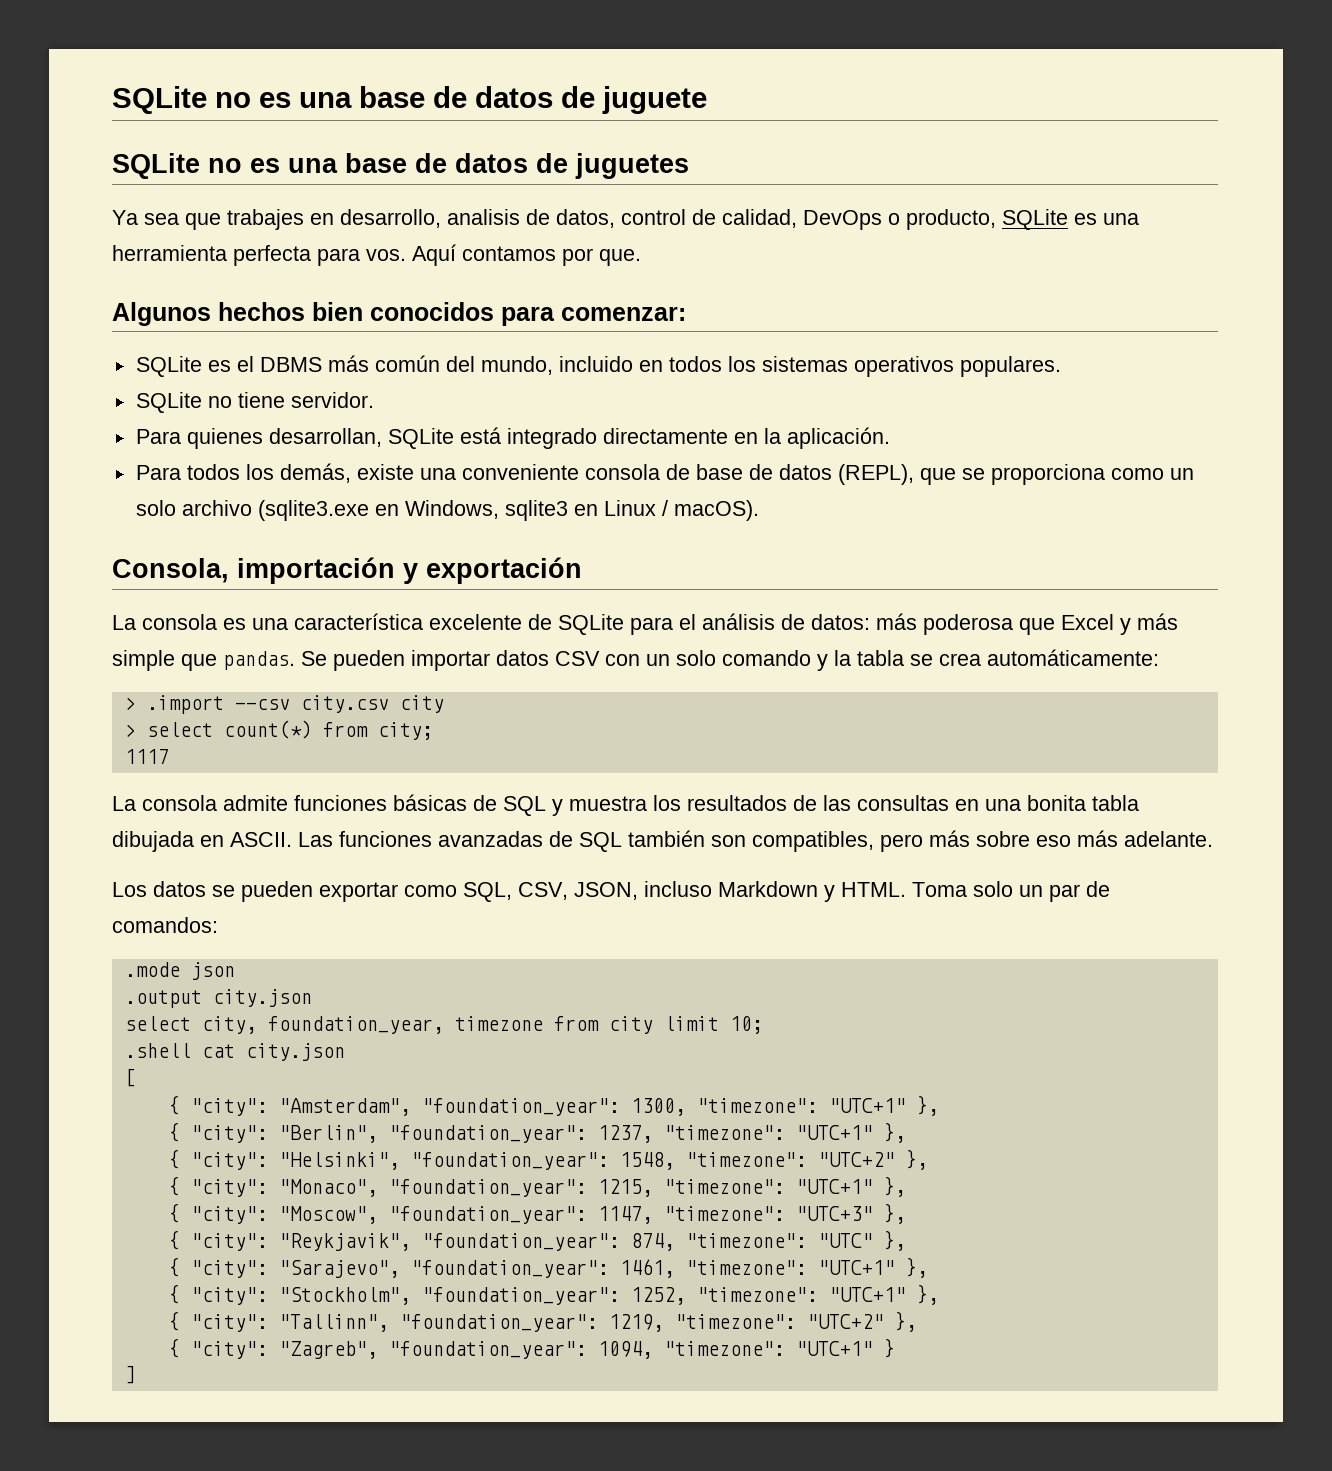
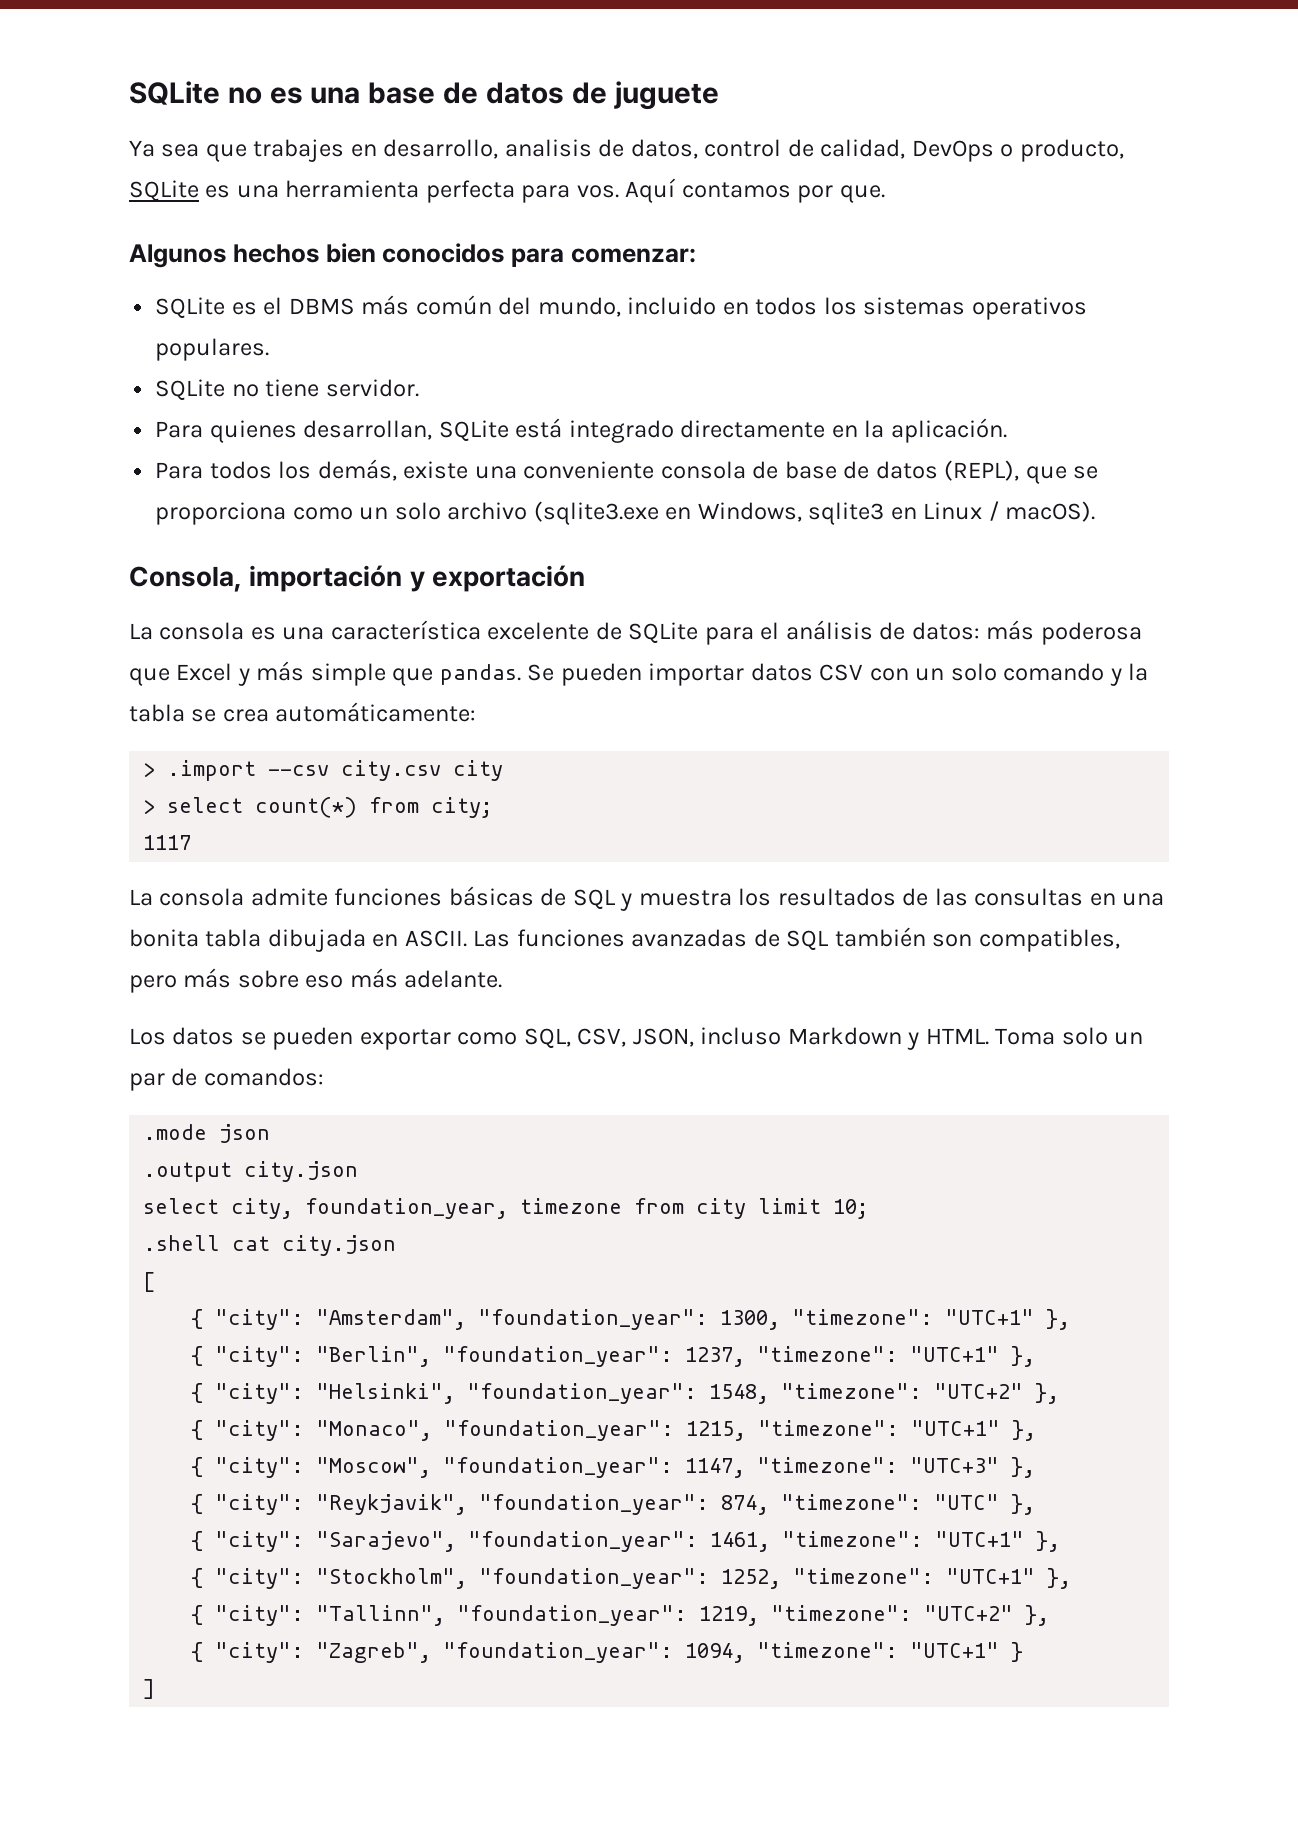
- SQLite no es una base de datos de juguetes

